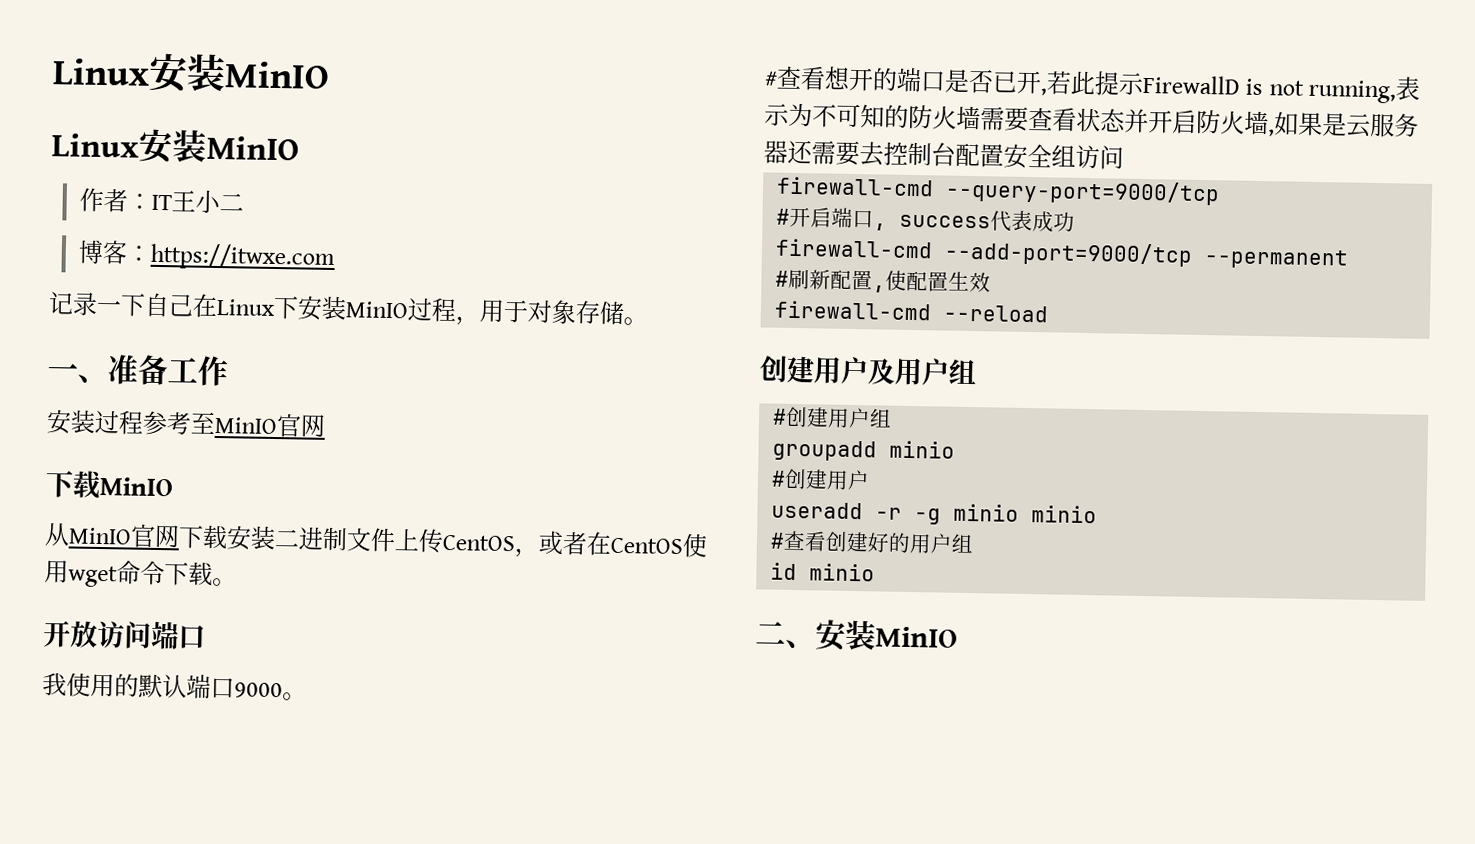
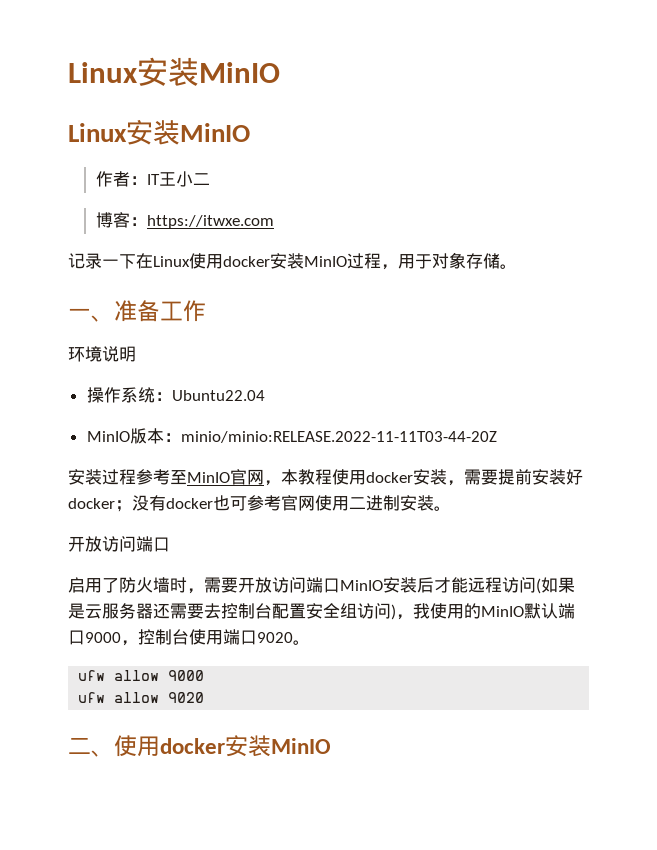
- 记录一下自己在Linux下安装MinIO过程，用于对象存储。
+ 记录一下在Linux使用docker安装MinIO过程，用于对象存储。
+ 环境说明
+ 操作系统：Ubuntu22.04
+ MinIO版本：minio/minio:RELEASE.2022-11-11T03-44-20Z
- 安装过程参考至MinIO官网
- 下载MinIO
- 从MinIO官网下载安装二进制文件上传CentOS，或者在CentOS使用wget命令下载。
+ 安装过程参考至MinIO官网，本教程使用docker安装，需要提前安装好docker；没有docker也可参考官网使用二进制安装。
  开放访问端口
- 我使用的默认端口9000。
- #查看想开的端口是否已开,若此提示FirewallD is not running,表示为不可知的防火墙需要查看状态并开启防火墙,如果是云服务器还需要去控制台配置安全组访问
- firewall-cmd --query-port=9000/tcp
- #开启端口, success代表成功
- firewall-cmd --add-port=9000/tcp --permanent
- #刷新配置,使配置生效
- firewall-cmd --reload
- 创建用户及用户组
- #创建用户组
- groupadd minio
- #创建用户
- useradd -r -g minio minio
- #查看创建好的用户组
- id minio
+ 启用了防火墙时，需要开放访问端口MinIO安装后才能远程访问(如果是云服务器还需要去控制台配置安全组访问)，我使用的MinIO默认端口9000，控制台使用端口9020。
+ ufw allow 9000
+ ufw allow 9020
- 二、安装MinIO
+ 二、使用docker安装MinIO

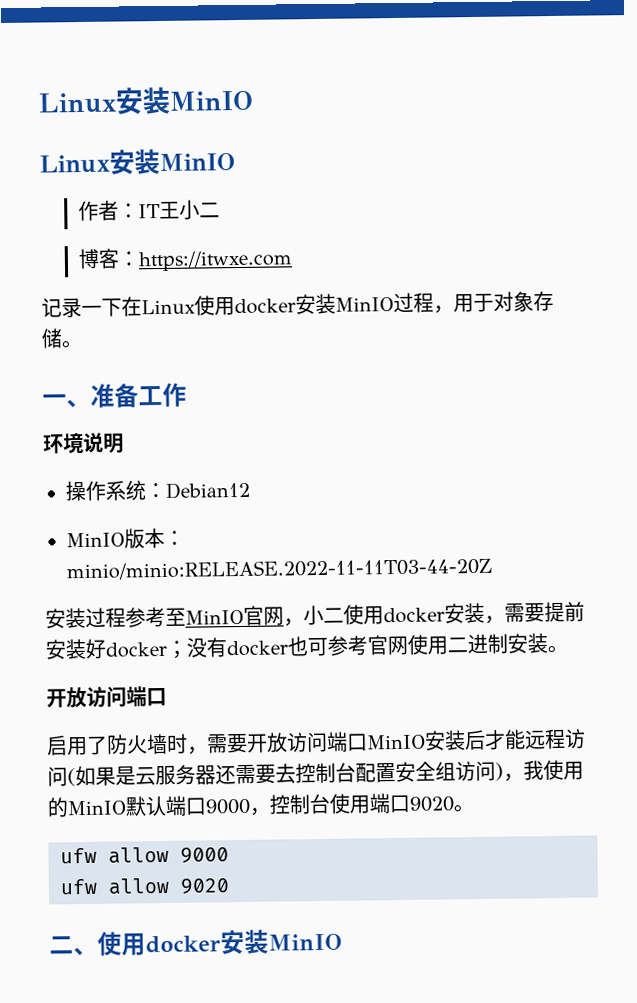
- 操作系统：Ubuntu22.04
+ 操作系统：Debian12
- 安装过程参考至MinIO官网，本教程使用docker安装，需要提前安装好docker；没有docker也可参考官网使用二进制安装。
+ 安装过程参考至MinIO官网，小二使用docker安装，需要提前安装好docker；没有docker也可参考官网使用二进制安装。

